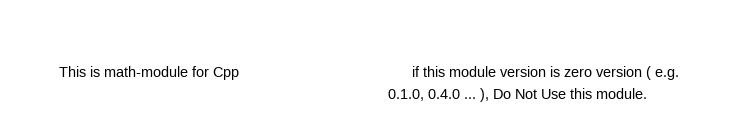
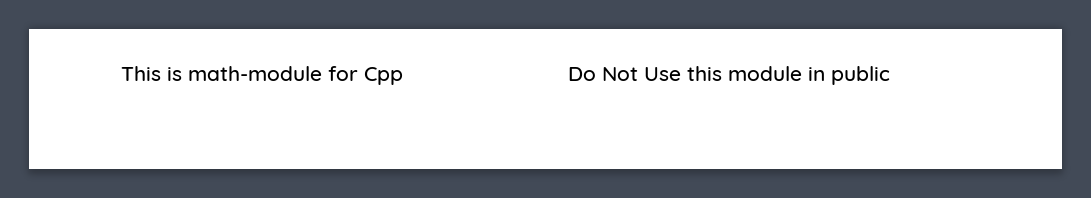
- if this module version is zero version ( e.g. 0.1.0, 0.4.0 ... ), Do Not Use this module.
+ Do Not Use this module in public

